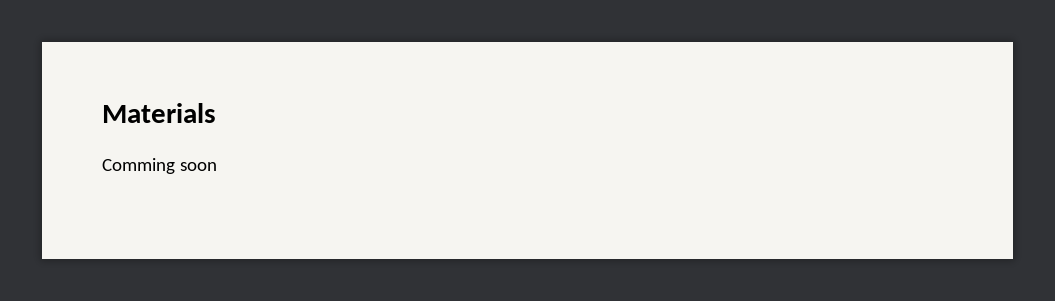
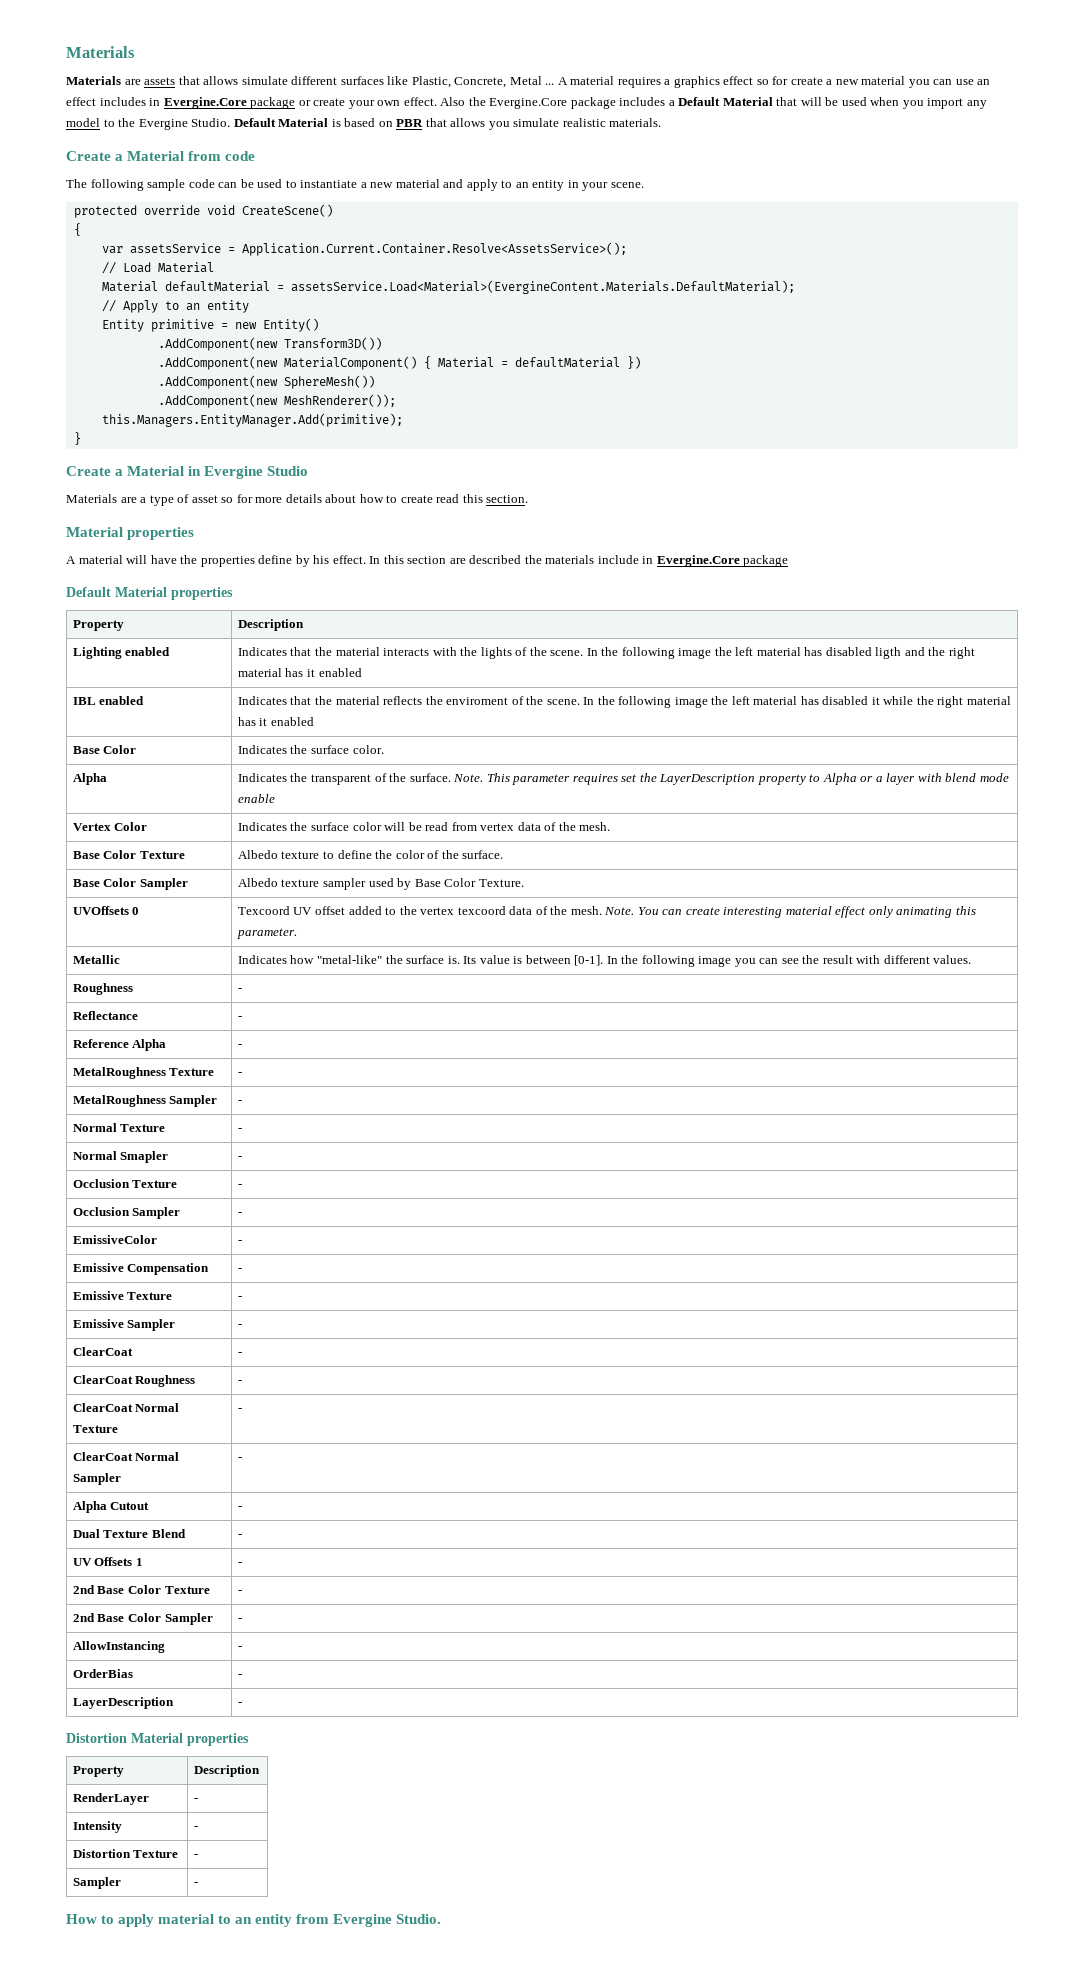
- Comming soon
+ Materials are assets that allows simulate different surfaces like Plastic, Concrete, Metal ... A material requires a graphics effect so for create a new material you can use an effect includes in Evergine.Core package or create your own effect. Also the Evergine.Core package includes a Default Material that will be used when you import any model to the Evergine Studio. Default Material is based on PBR that allows you simulate realistic materials.
+ Create a Material from code
+ The following sample code can be used to instantiate a new material and apply to an entity in your scene.
+ protected override void CreateScene()
+ {
+ var assetsService = Application.Current.Container.Resolve<AssetsService>();
+ // Load Material
+ Material defaultMaterial = assetsService.Load<Material>(EvergineContent.Materials.DefaultMaterial);
+ // Apply to an entity
+ Entity primitive = new Entity()
+ .AddComponent(new Transform3D())
+ .AddComponent(new MaterialComponent() { Material = defaultMaterial })
+ .AddComponent(new SphereMesh())
+ .AddComponent(new MeshRenderer());
+ this.Managers.EntityManager.Add(primitive);
+ }
+ Create a Material in Evergine Studio
+ Materials are a type of asset so for more details about how to create read this section.
+ Material properties
+ A material will have the properties define by his effect. In this section are described the materials include in Evergine.Core package
+ Default Material properties
+ Property | Description
+ Lighting enabled | Indicates that the material interacts with the lights of the scene. In the following image the left material has disabled ligth and the right material has it enabled
+ IBL enabled | Indicates that the material reflects the enviroment of the scene. In the following image the left material has disabled it while the right material has it enabled
+ Base Color | Indicates the surface color.
+ Alpha | Indicates the transparent of the surface. Note. This parameter requires set the LayerDescription property to Alpha or a layer with blend mode enable
+ Vertex Color | Indicates the surface color will be read from vertex data of the mesh.
+ Base Color Texture | Albedo texture to define the color of the surface.
+ Base Color Sampler | Albedo texture sampler used by Base Color Texture.
+ UVOffsets 0 | Texcoord UV offset added to the vertex texcoord data of the mesh. Note. You can create interesting material effect only animating this parameter.
+ Metallic | Indicates how "metal-like" the surface is. Its value is between [0-1]. In the following image you can see the result with different values.
+ Roughness | -
+ Reflectance | -
+ Reference Alpha | -
+ MetalRoughness Texture | -
+ MetalRoughness Sampler | -
+ Normal Texture | -
+ Normal Smapler | -
+ Occlusion Texture | -
+ Occlusion Sampler | -
+ EmissiveColor | -
+ Emissive Compensation | -
+ Emissive Texture | -
+ Emissive Sampler | -
+ ClearCoat | -
+ ClearCoat Roughness | -
+ ClearCoat Normal Texture | -
+ ClearCoat Normal Sampler | -
+ Alpha Cutout | -
+ Dual Texture Blend | -
+ UV Offsets 1 | -
+ 2nd Base Color Texture | -
+ 2nd Base Color Sampler | -
+ AllowInstancing | -
+ OrderBias | -
+ LayerDescription | -
+ Distortion Material properties
+ Property | Description
+ RenderLayer | -
+ Intensity | -
+ Distortion Texture | -
+ Sampler | -
+ How to apply material to an entity from Evergine Studio.

